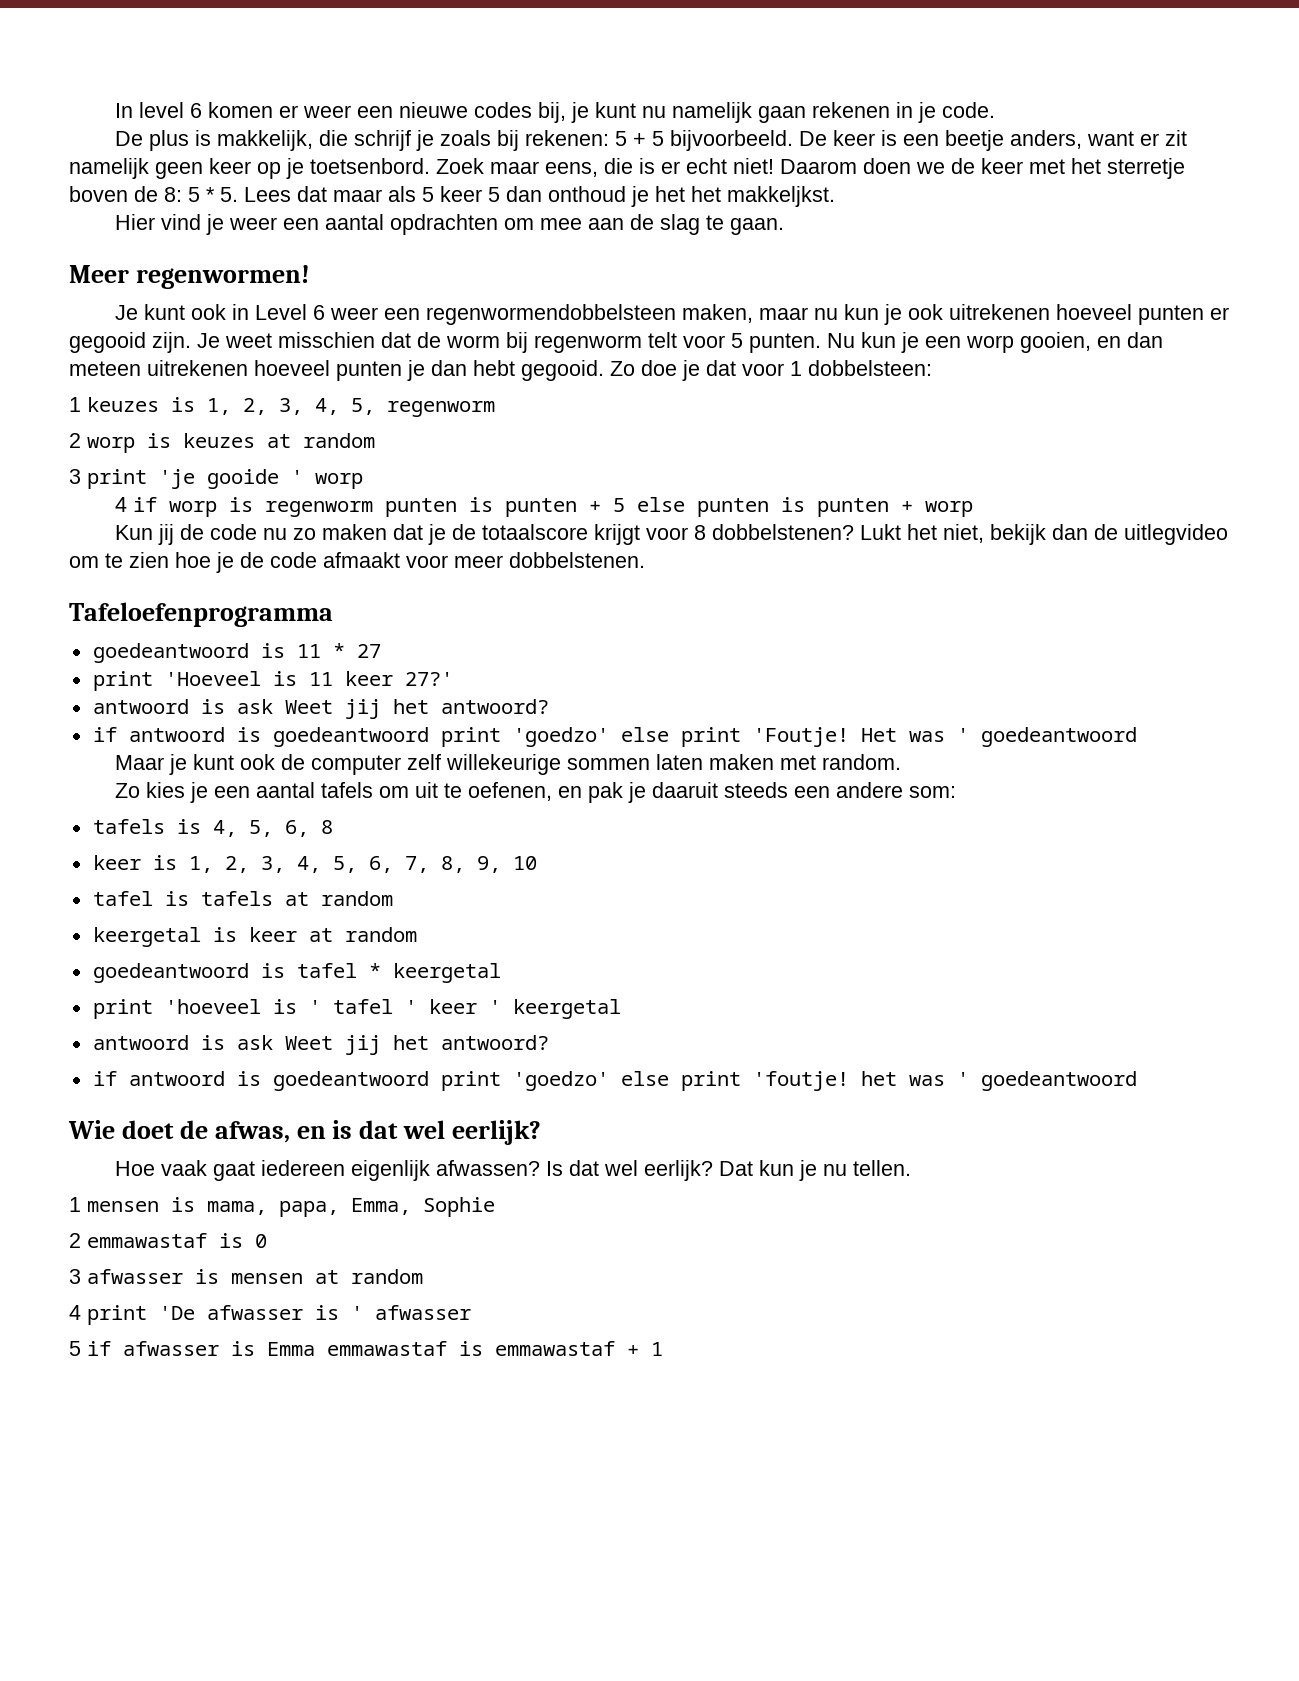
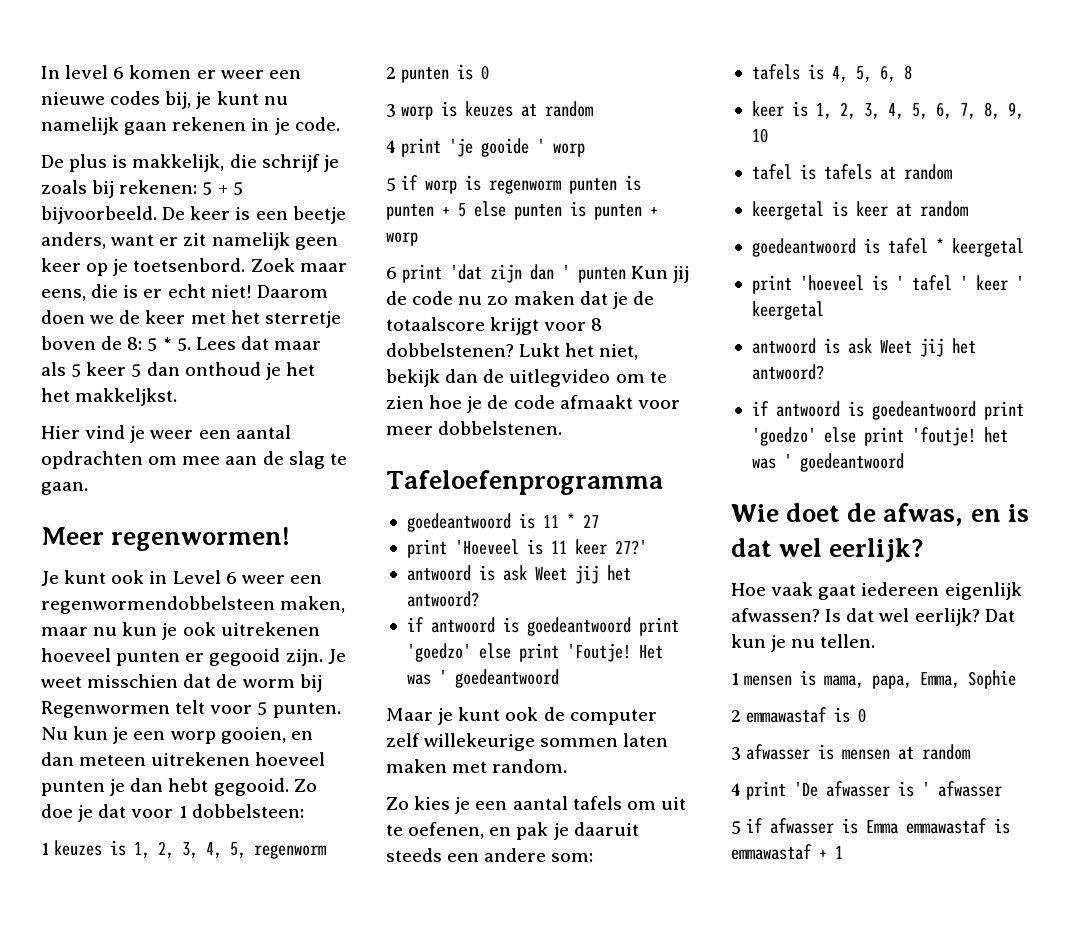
- Je weet misschien dat de worm bij regenworm telt voor 5 punten.
+ Je weet misschien dat de worm bij Regenwormen telt voor 5 punten.
- 2 worp is keuzes at random
+ 2 punten is 0
+ 3 worp is keuzes at random
- 3 print 'je gooide ' worp
+ 4 print 'je gooide ' worp
- 4 if worp is regenworm punten is punten + 5 else punten is punten + worp
+ 5 if worp is regenworm punten is punten + 5 else punten is punten + worp
- Kun jij de code nu zo maken dat je de totaalscore krijgt voor 8 dobbelstenen?
+ 6 print 'dat zijn dan ' punten Kun jij de code nu zo maken dat je de totaalscore krijgt voor 8 dobbelstenen?

